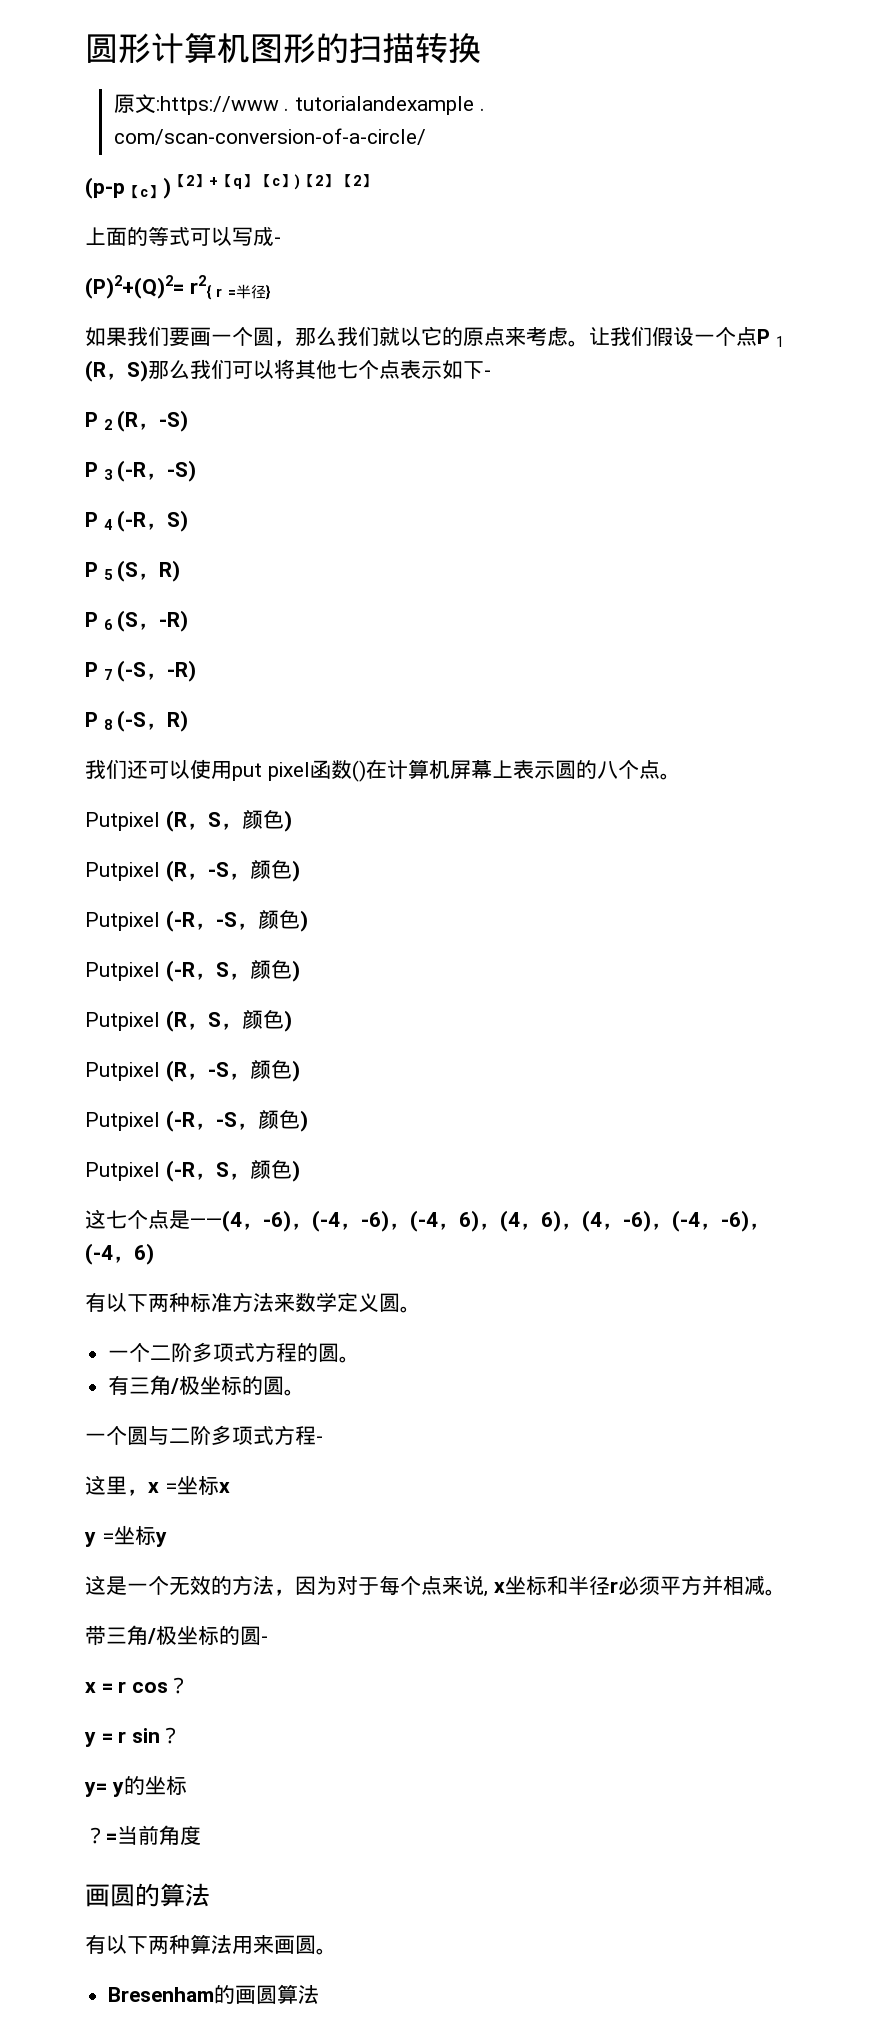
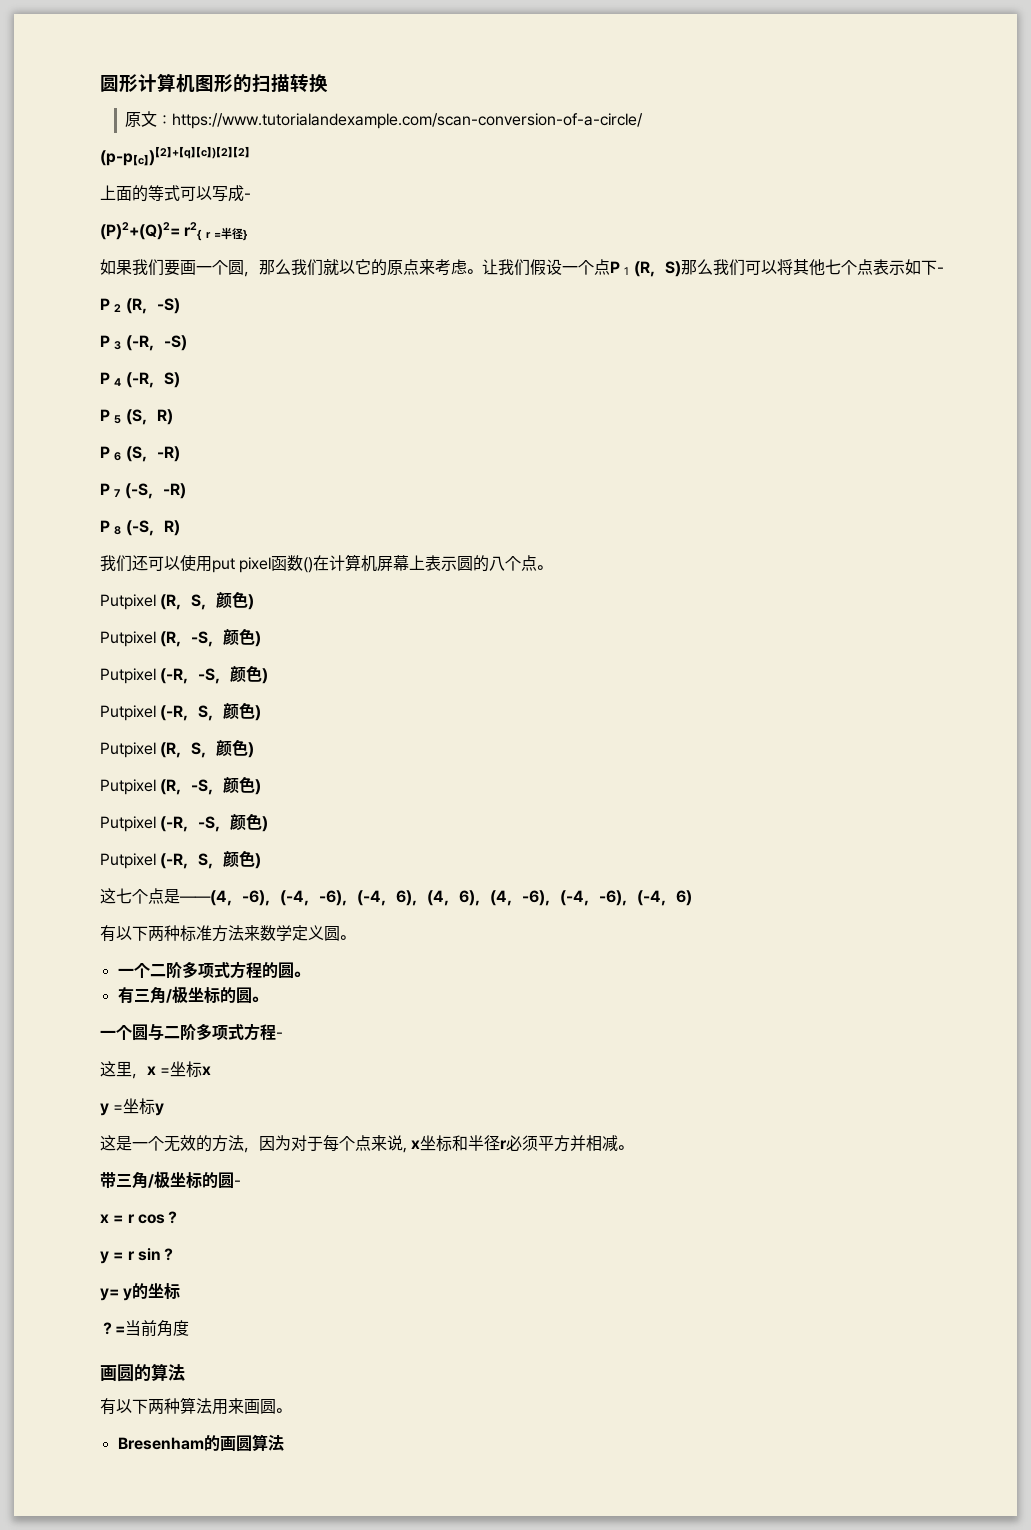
- 原文:https://www . tutorialandexample . com/scan-conversion-of-a-circle/
+ 原文：https://www.tutorialandexample.com/scan-conversion-of-a-circle/

